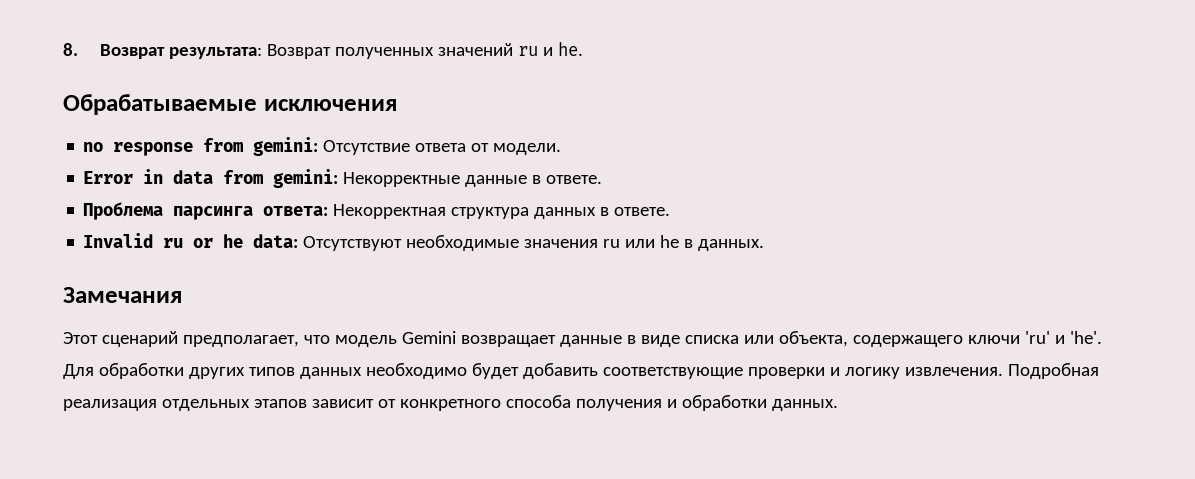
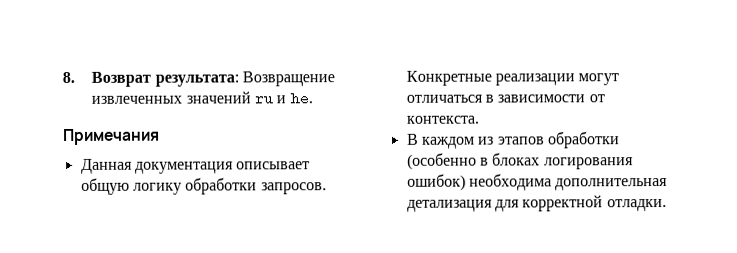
- 8. Возврат результата: Возврат полученных значений ru и he.
+ 8. Возврат результата: Возвращение извлеченных значений ru и he.
- Обрабатываемые исключения
- no response from gemini: Отсутствие ответа от модели.
- Error in data from gemini: Некорректные данные в ответе.
- Проблема парсинга ответа: Некорректная структура данных в ответе.
- Invalid ru or he data: Отсутствуют необходимые значения ru или he в данных.
- Замечания
- Этот сценарий предполагает, что модель Gemini возвращает данные в виде списка или объекта, содержащего ключи 'ru' и 'he'. Для обработки других типов данных необходимо будет добавить соответствующие проверки и логику извлечения. Подробная реализация отдельных этапов зависит от конкретного способа получения и обработки данных.
+ Примечания
+ Данная документация описывает общую логику обработки запросов. Конкретные реализации могут отличаться в зависимости от контекста.
+ В каждом из этапов обработки (особенно в блоках логирования ошибок) необходима дополнительная детализация для корректной отладки.

